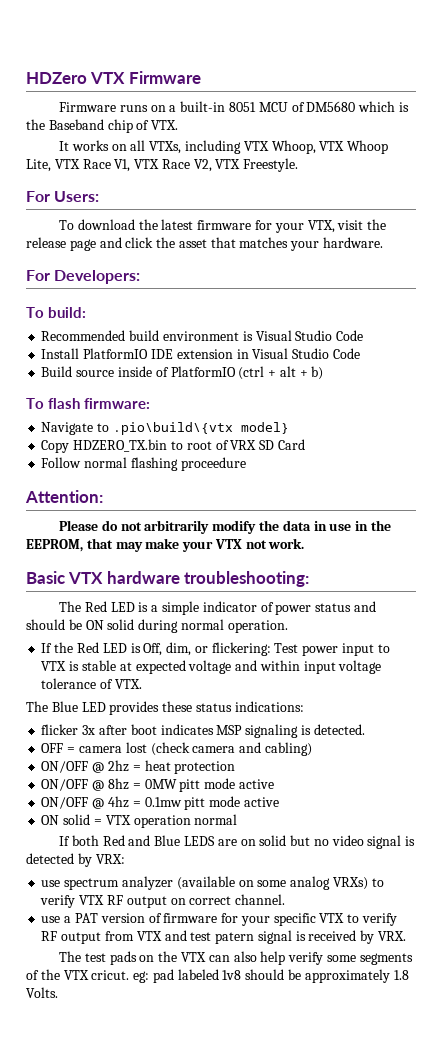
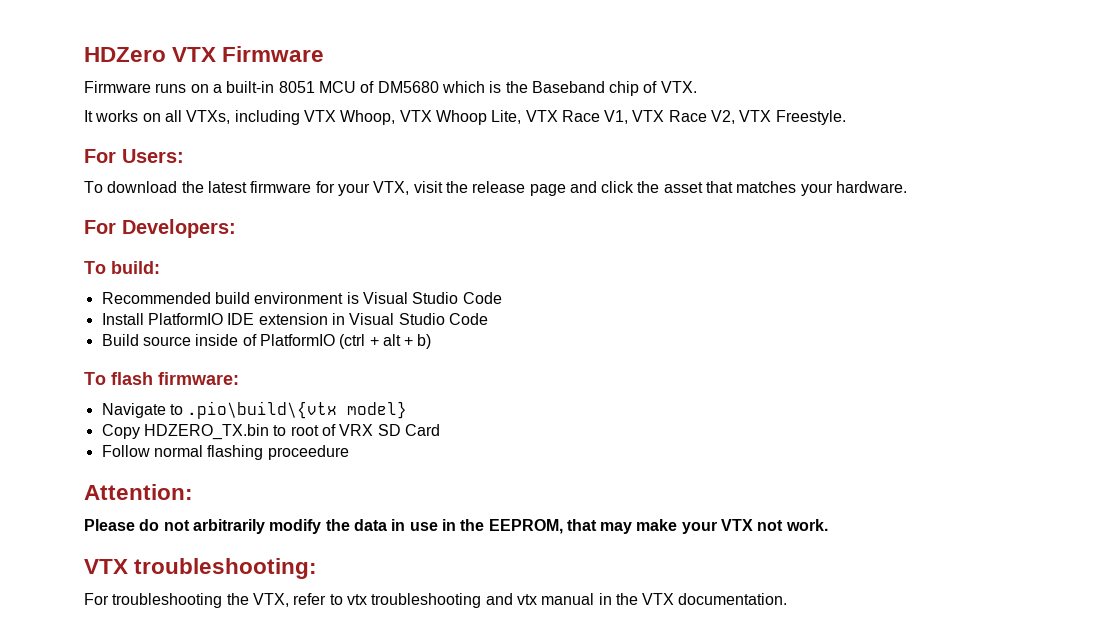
- Basic VTX hardware troubleshooting:
- The Red LED is a simple indicator of power status and should be ON solid during normal operation.
- If the Red LED is Off, dim, or flickering: Test power input to VTX is stable at expected voltage and within input voltage tolerance of VTX.
- The Blue LED provides these status indications:
- flicker 3x after boot indicates MSP signaling is detected.
- OFF = camera lost (check camera and cabling)
- ON/OFF @ 2hz = heat protection
- ON/OFF @ 8hz = 0MW pitt mode active
- ON/OFF @ 4hz = 0.1mw pitt mode active
- ON solid = VTX operation normal
- If both Red and Blue LEDS are on solid but no video signal is detected by VRX:
- use spectrum analyzer (available on some analog VRXs) to verify VTX RF output on correct channel.
- use a PAT version of firmware for your specific VTX to verify RF output from VTX and test patern signal is received by VRX.
- The test pads on the VTX can also help verify some segments of the VTX cricut. eg: pad labeled 1v8 should be approximately 1.8 Volts.
+ VTX troubleshooting:
+ For troubleshooting the VTX, refer to vtx troubleshooting and vtx manual in the VTX documentation.

